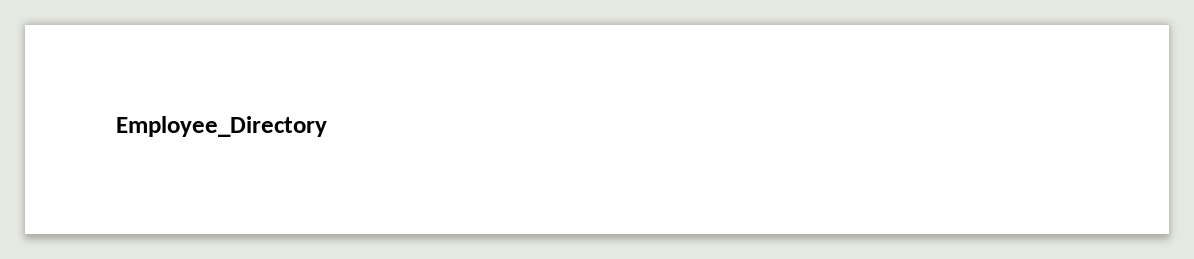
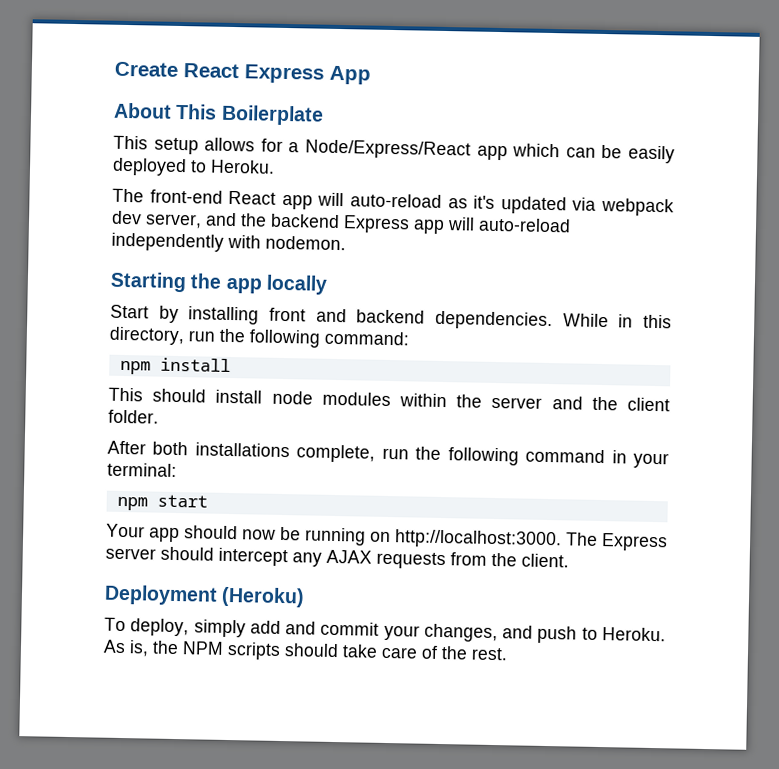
- Employee_Directory
+ Create React Express App
+ About This Boilerplate
+ This setup allows for a Node/Express/React app which can be easily deployed to Heroku.
+ The front-end React app will auto-reload as it's updated via webpack dev server, and the backend Express app will auto-reload independently with nodemon.
+ Starting the app locally
+ Start by installing front and backend dependencies. While in this directory, run the following command:
+ npm install
+ This should install node modules within the server and the client folder.
+ After both installations complete, run the following command in your terminal:
+ npm start
+ Your app should now be running on http://localhost:3000. The Express server should intercept any AJAX requests from the client.
+ Deployment (Heroku)
+ To deploy, simply add and commit your changes, and push to Heroku. As is, the NPM scripts should take care of the rest.

